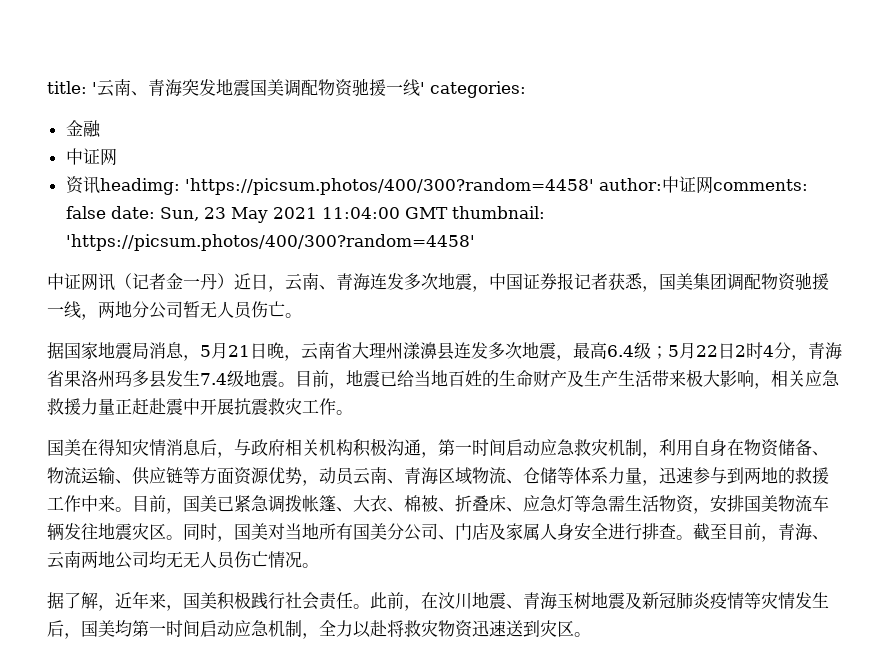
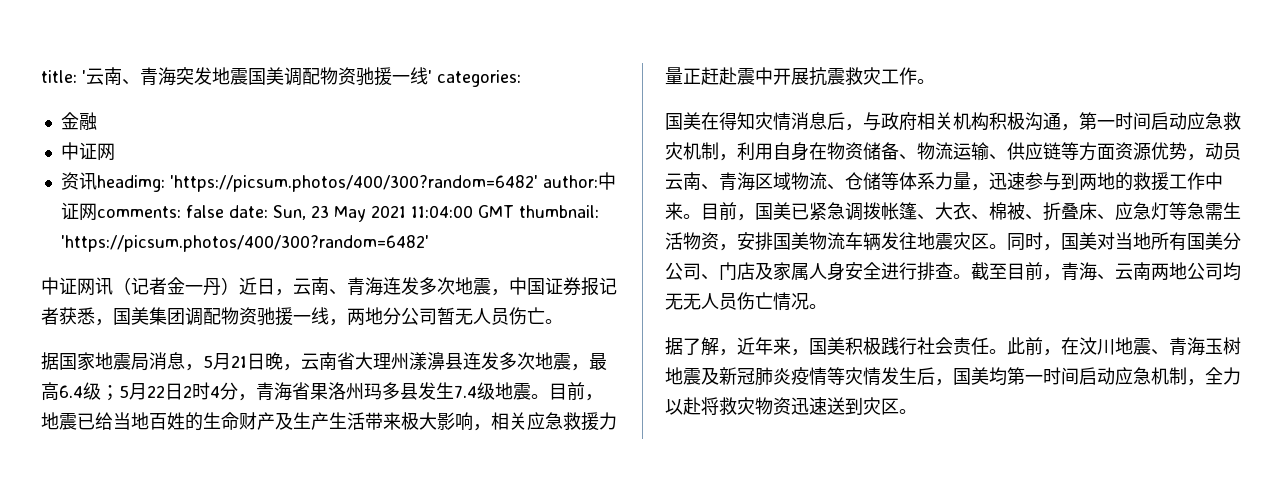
- 资讯headimg: 'https://picsum.photos/400/300?random=4458' author:中证网comments: false date: Sun, 23 May 2021 11:04:00 GMT thumbnail: 'https://picsum.photos/400/300?random=4458'
+ 资讯headimg: 'https://picsum.photos/400/300?random=6482' author:中证网comments: false date: Sun, 23 May 2021 11:04:00 GMT thumbnail: 'https://picsum.photos/400/300?random=6482'

